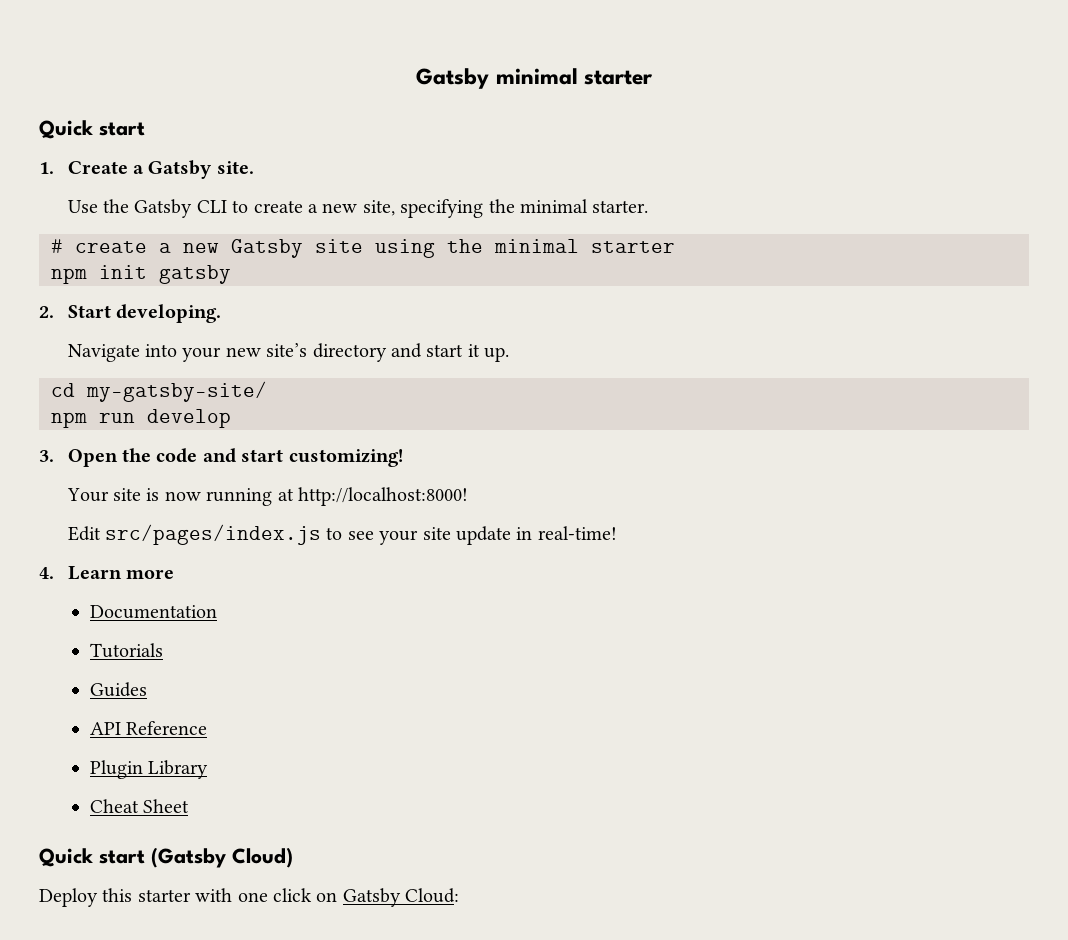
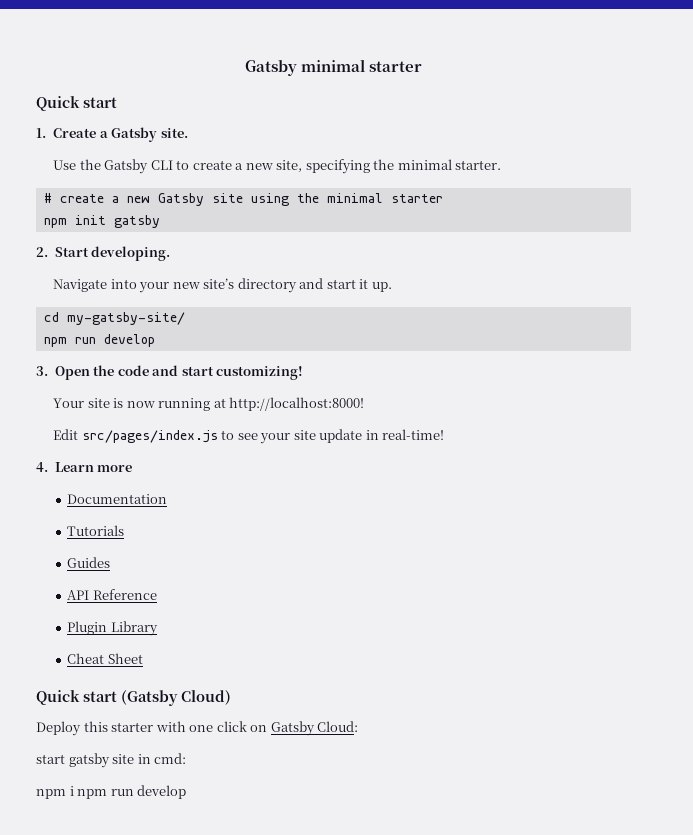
+ start gatsby site in cmd:
+ npm i npm run develop

